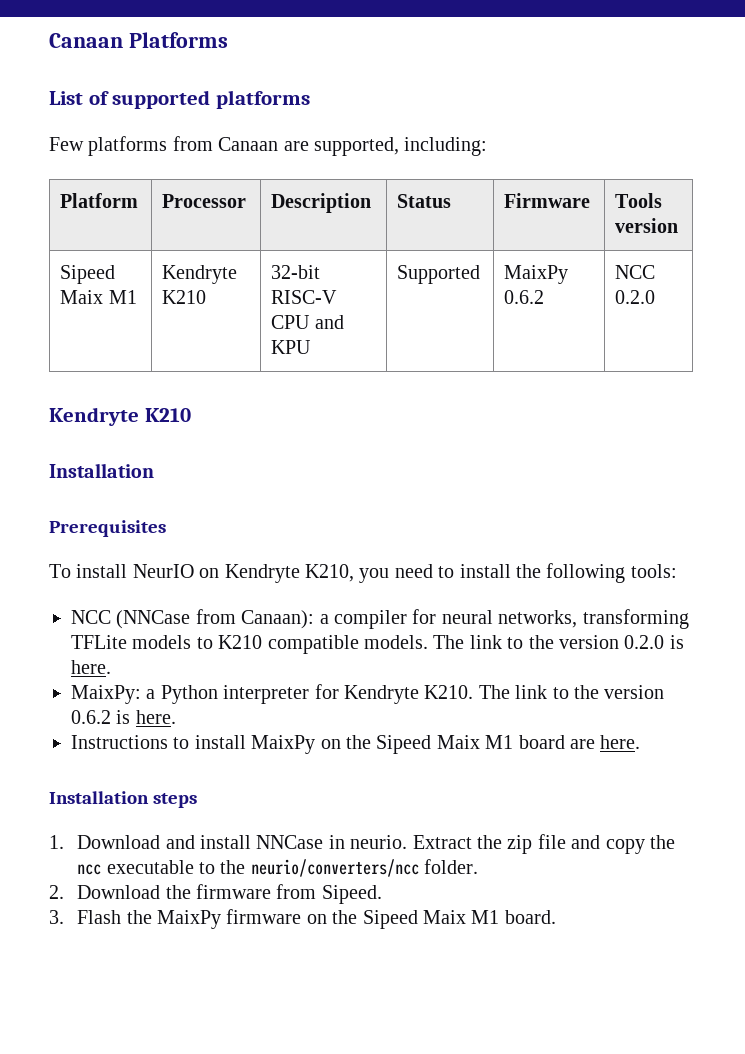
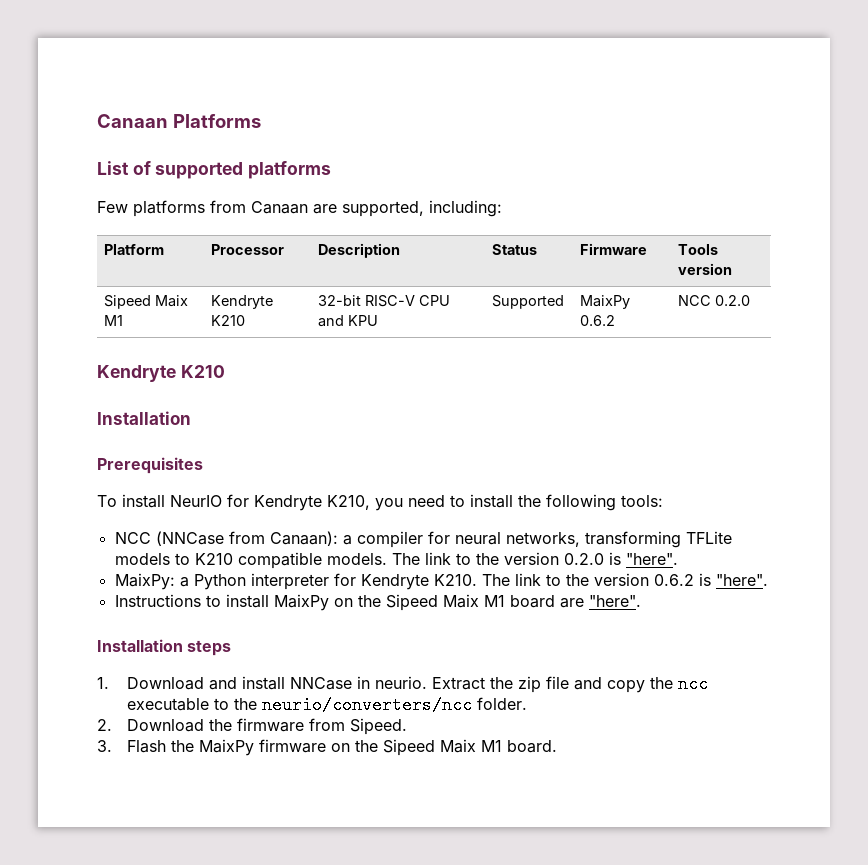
- To install NeurIO on Kendryte K210, you need to install the following tools:
+ To install NeurIO for Kendryte K210, you need to install the following tools:
- The link to the version 0.2.0 is here.
+ The link to the version 0.2.0 is "here".
- The link to the version 0.6.2 is here.
+ The link to the version 0.6.2 is "here".
- Instructions to install MaixPy on the Sipeed Maix M1 board are here.
+ Instructions to install MaixPy on the Sipeed Maix M1 board are "here".

